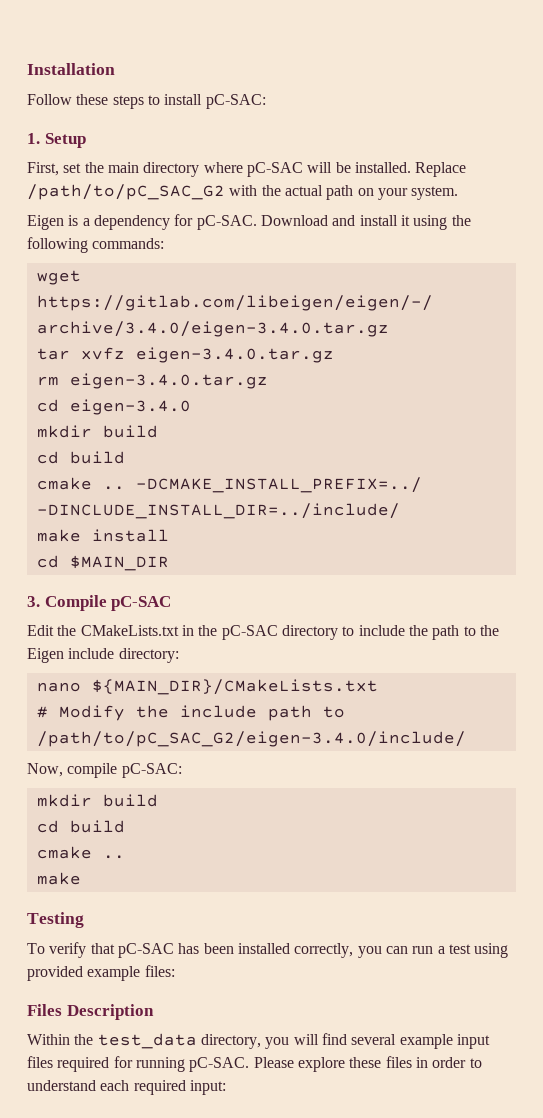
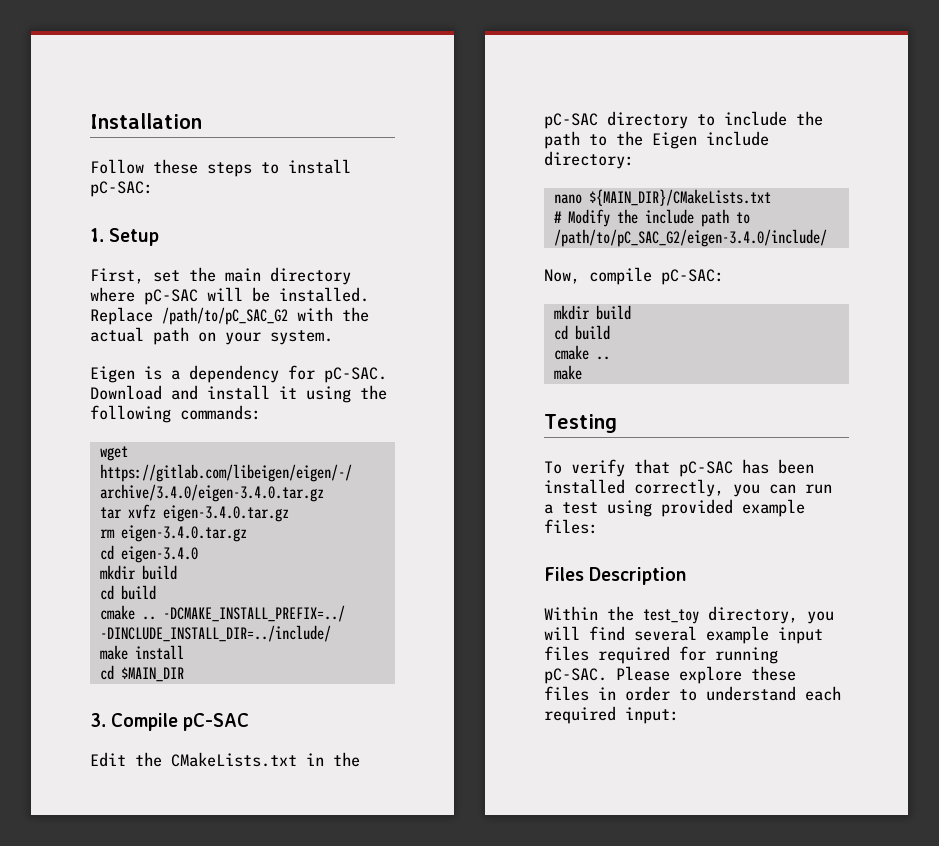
- Within the test_data directory, you will find several example input files required for running pC-SAC.
+ Within the test_toy directory, you will find several example input files required for running pC-SAC.

